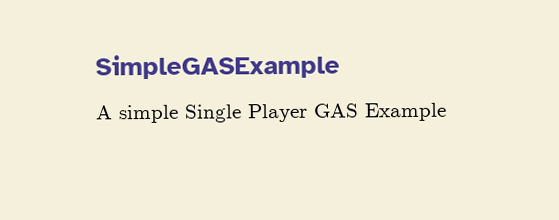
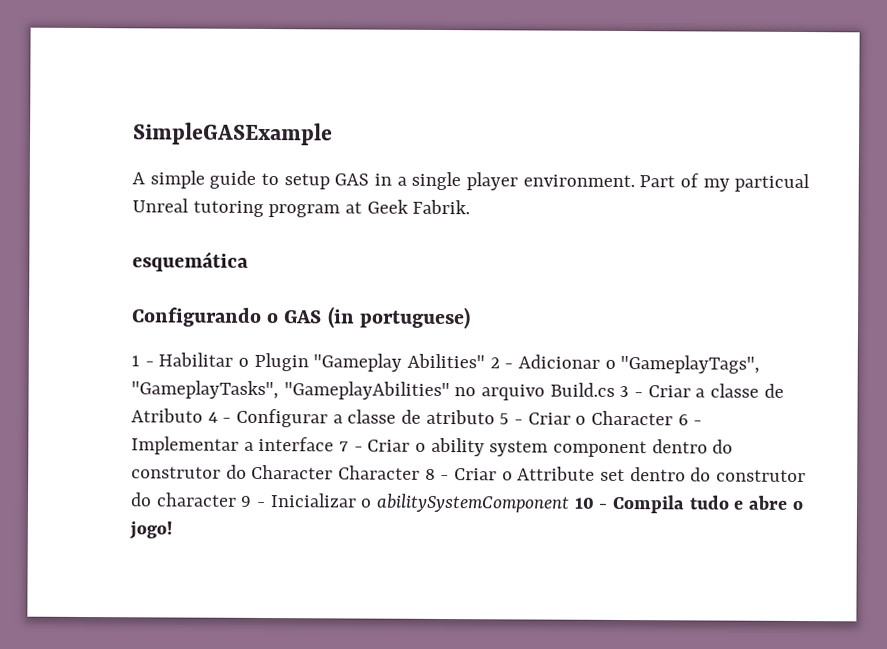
- A simple Single Player GAS Example
+ A simple guide to setup GAS in a single player environment. Part of my particual Unreal tutoring program at Geek Fabrik.
+ esquemática
+ Configurando o GAS (in portuguese)
+ 1 - Habilitar o Plugin "Gameplay Abilities" 2 - Adicionar o "GameplayTags", "GameplayTasks", "GameplayAbilities" no arquivo Build.cs 3 - Criar a classe de Atributo 4 - Configurar a classe de atributo 5 - Criar o Character 6 - Implementar a interface 7 - Criar o ability system component dentro do construtor do Character Character 8 - Criar o Attribute set dentro do construtor do character 9 - Inicializar o abilitySystemComponent 10 - Compila tudo e abre o jogo!

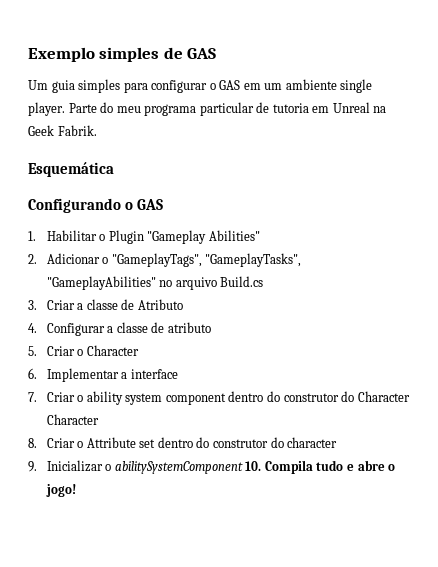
- SimpleGASExample
- A simple guide to setup GAS in a single player environment. Part of my particual Unreal tutoring program at Geek Fabrik.
+ Exemplo simples de GAS
+ Um guia simples para configurar o GAS em um ambiente single player. Parte do meu programa particular de tutoria em Unreal na Geek Fabrik.
- esquemática
+ Esquemática
- Configurando o GAS (in portuguese)
- 1 - Habilitar o Plugin "Gameplay Abilities" 2 - Adicionar o "GameplayTags", "GameplayTasks", "GameplayAbilities" no arquivo Build.cs 3 - Criar a classe de Atributo 4 - Configurar a classe de atributo 5 - Criar o Character 6 - Implementar a interface 7 - Criar o ability system component dentro do construtor do Character Character 8 - Criar o Attribute set dentro do construtor do character 9 - Inicializar o abilitySystemComponent 10 - Compila tudo e abre o jogo!
+ Configurando o GAS
+ 1. Habilitar o Plugin "Gameplay Abilities"
+ 2. Adicionar o "GameplayTags", "GameplayTasks", "GameplayAbilities" no arquivo Build.cs
+ 3. Criar a classe de Atributo
+ 4. Configurar a classe de atributo
+ 5. Criar o Character
+ 6. Implementar a interface
+ 7. Criar o ability system component dentro do construtor do Character Character
+ 8. Criar o Attribute set dentro do construtor do character
+ 9. Inicializar o abilitySystemComponent 10. Compila tudo e abre o jogo!

